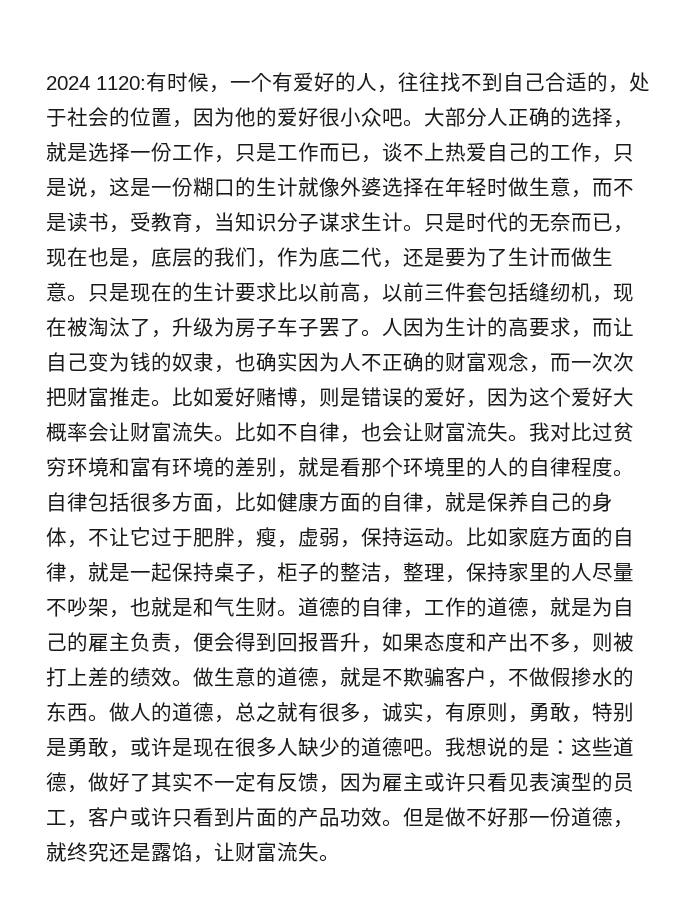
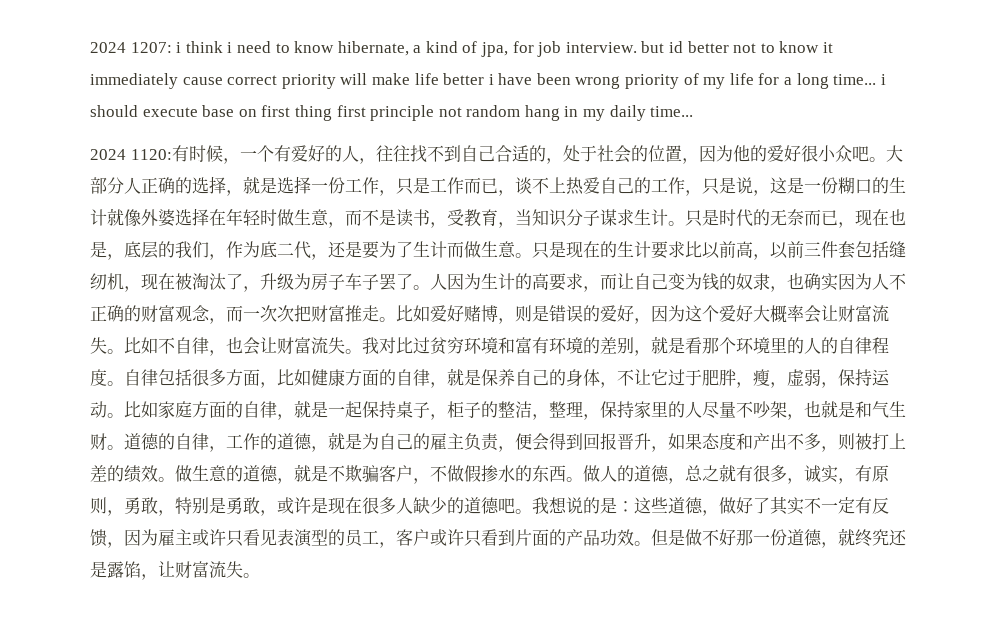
+ 2024 1207: i think i need to know hibernate, a kind of jpa, for job interview. but id better not to know it immediately cause correct priority will make life better i have been wrong priority of my life for a long time... i should execute base on first thing first principle not random hang in my daily time...

